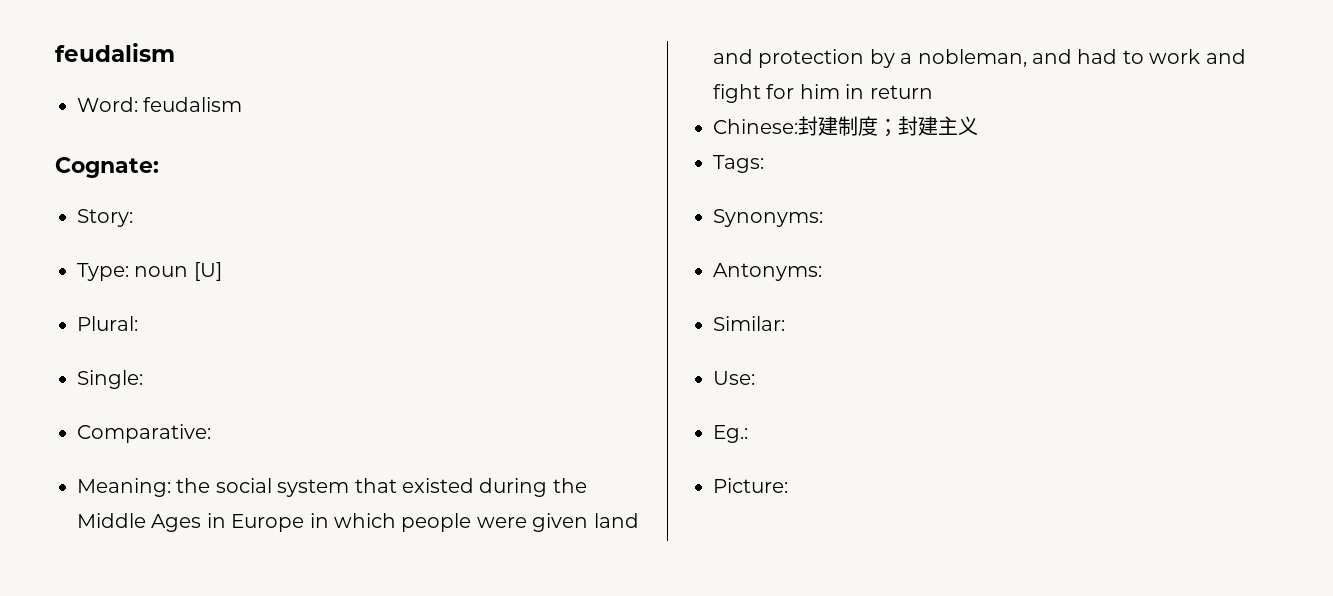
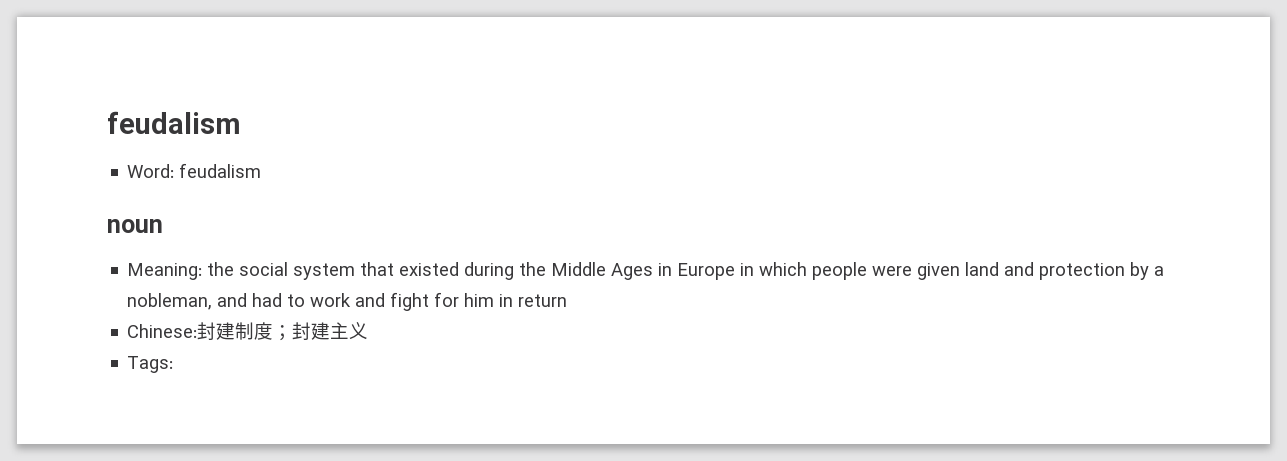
- Cognate:
- Story:
- Type: noun [U]
- Plural:
- Single:
- Comparative:
+ noun
- Synonyms:
- Antonyms:
- Similar:
- Use:
- Eg.:
- Picture:

